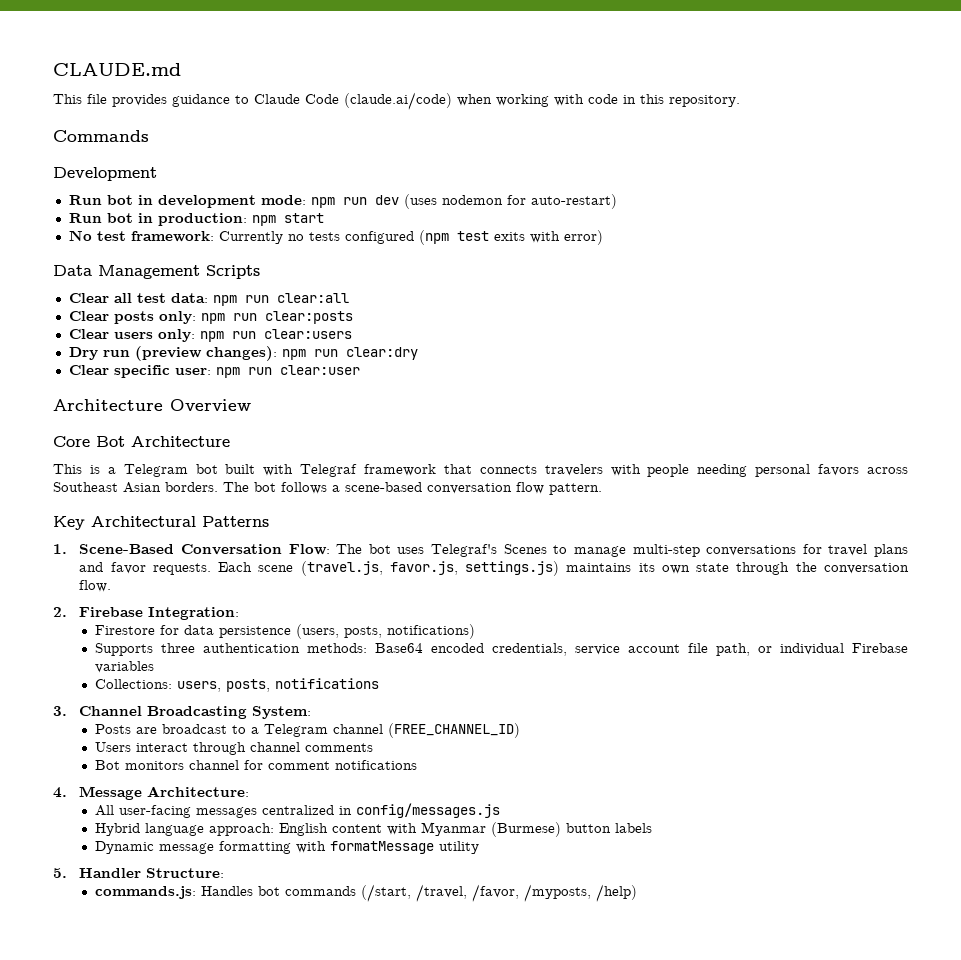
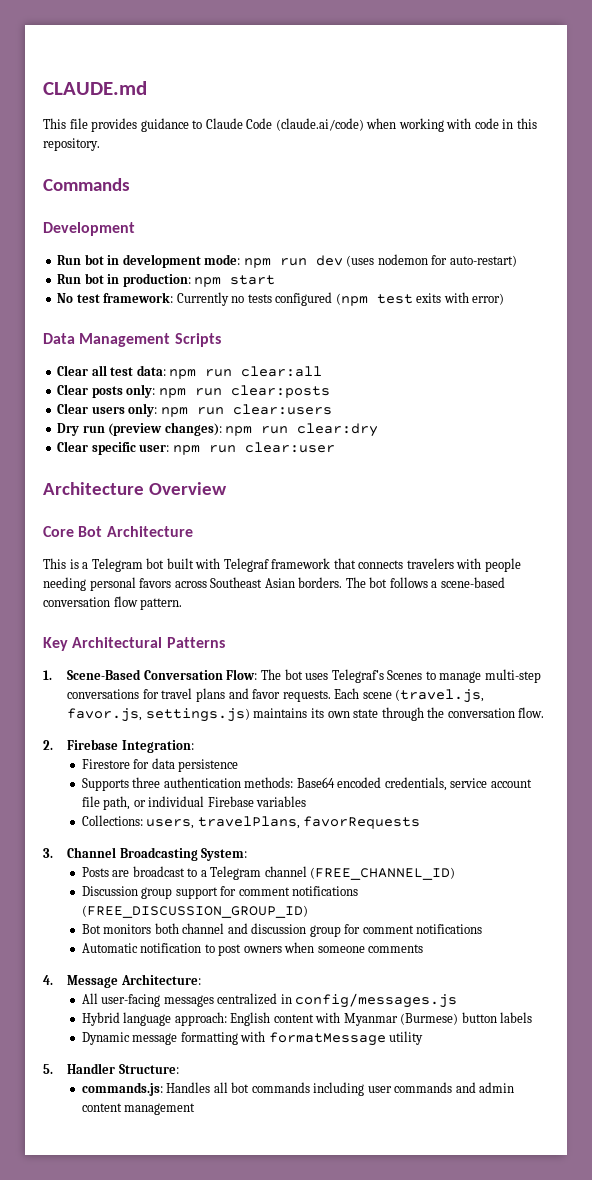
- Firestore for data persistence (users, posts, notifications)
+ Firestore for data persistence
- Collections: users, posts, notifications
+ Collections: users, travelPlans, favorRequests
- Users interact through channel comments
- Bot monitors channel for comment notifications
+ Discussion group support for comment notifications (FREE_DISCUSSION_GROUP_ID)
+ Bot monitors both channel and discussion group for comment notifications
+ Automatic notification to post owners when someone comments
- commands.js: Handles bot commands (/start, /travel, /favor, /myposts, /help)
+ commands.js: Handles all bot commands including user commands and admin content management

